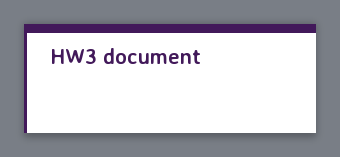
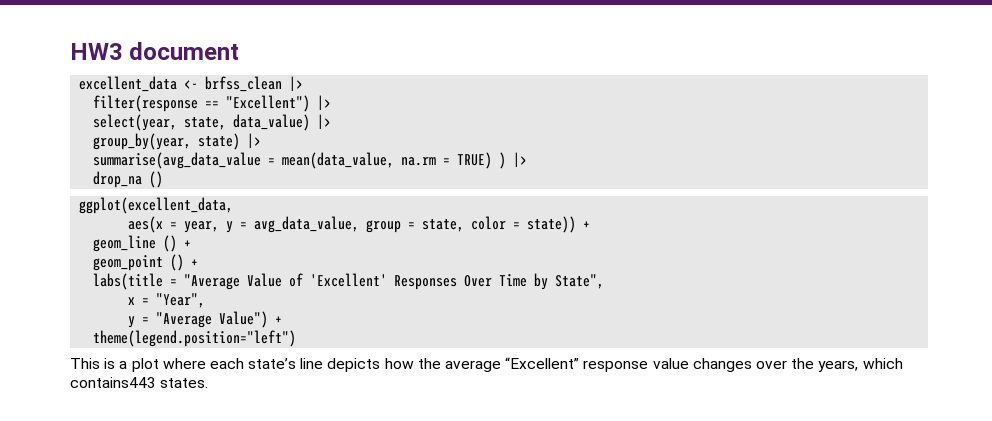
+ excellent_data <- brfss_clean |>
+ filter(response == "Excellent") |>
+ select(year, state, data_value) |>
+ group_by(year, state) |>
+ summarise(avg_data_value = mean(data_value, na.rm = TRUE) ) |>
+ drop_na ()
+ ggplot(excellent_data,
+ aes(x = year, y = avg_data_value, group = state, color = state)) +
+ geom_line () +
+ geom_point () +
+ labs(title = "Average Value of 'Excellent' Responses Over Time by State",
+ x = "Year",
+ y = "Average Value") +
+ theme(legend.position="left")
+ This is a plot where each state’s line depicts how the average “Excellent” response value changes over the years, which contains443 states.

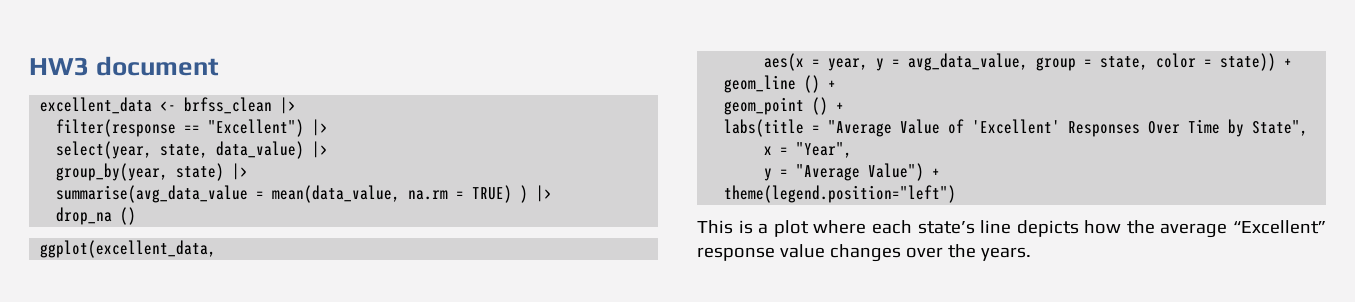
- This is a plot where each state’s line depicts how the average “Excellent” response value changes over the years, which contains443 states.
+ This is a plot where each state’s line depicts how the average “Excellent” response value changes over the years.

